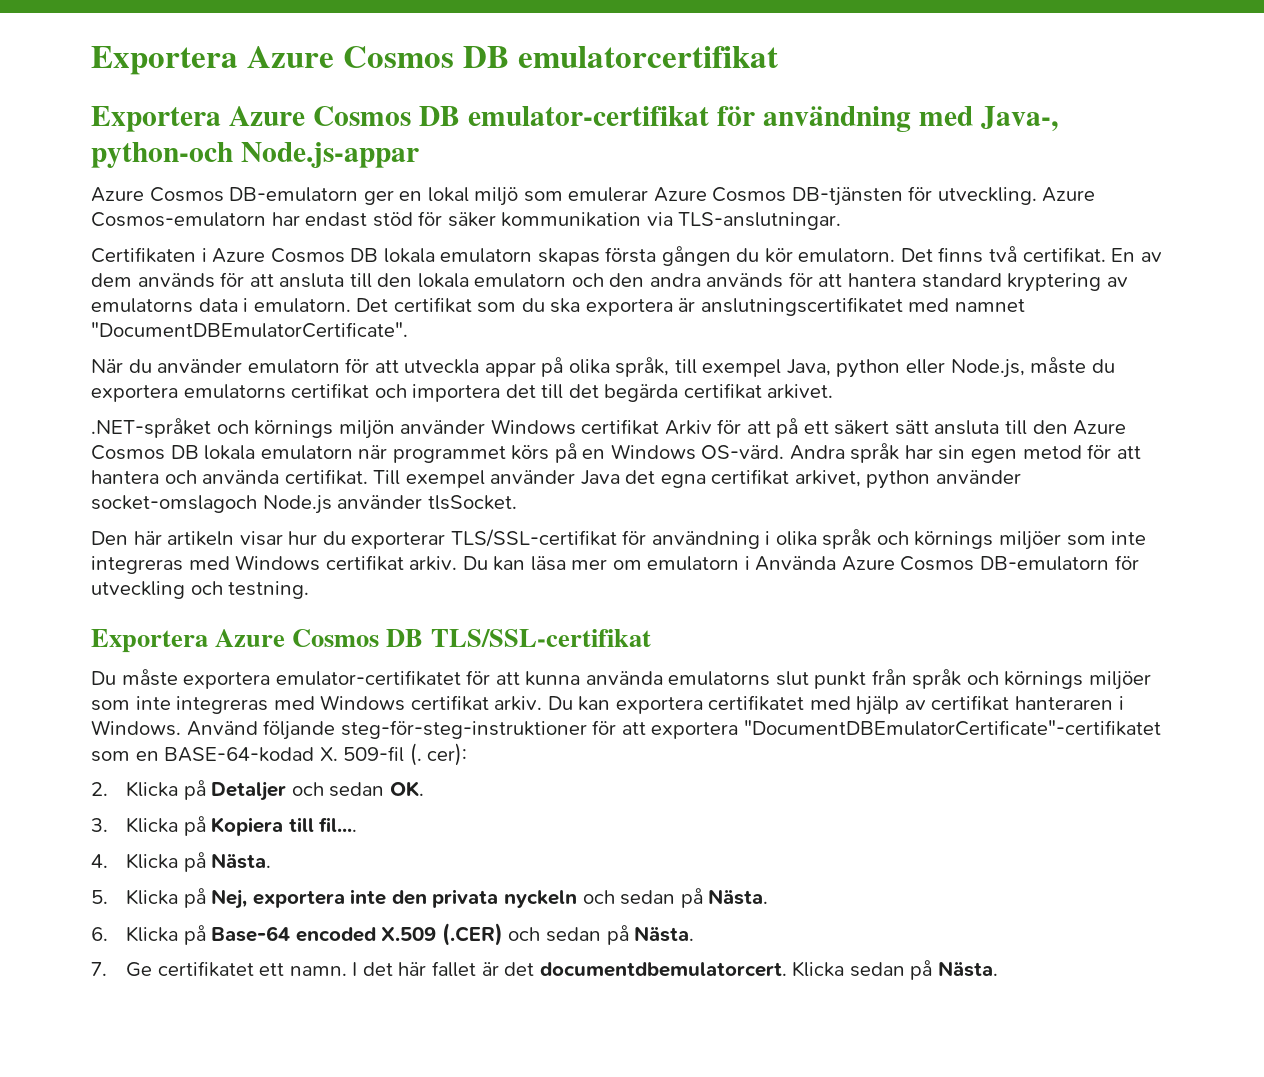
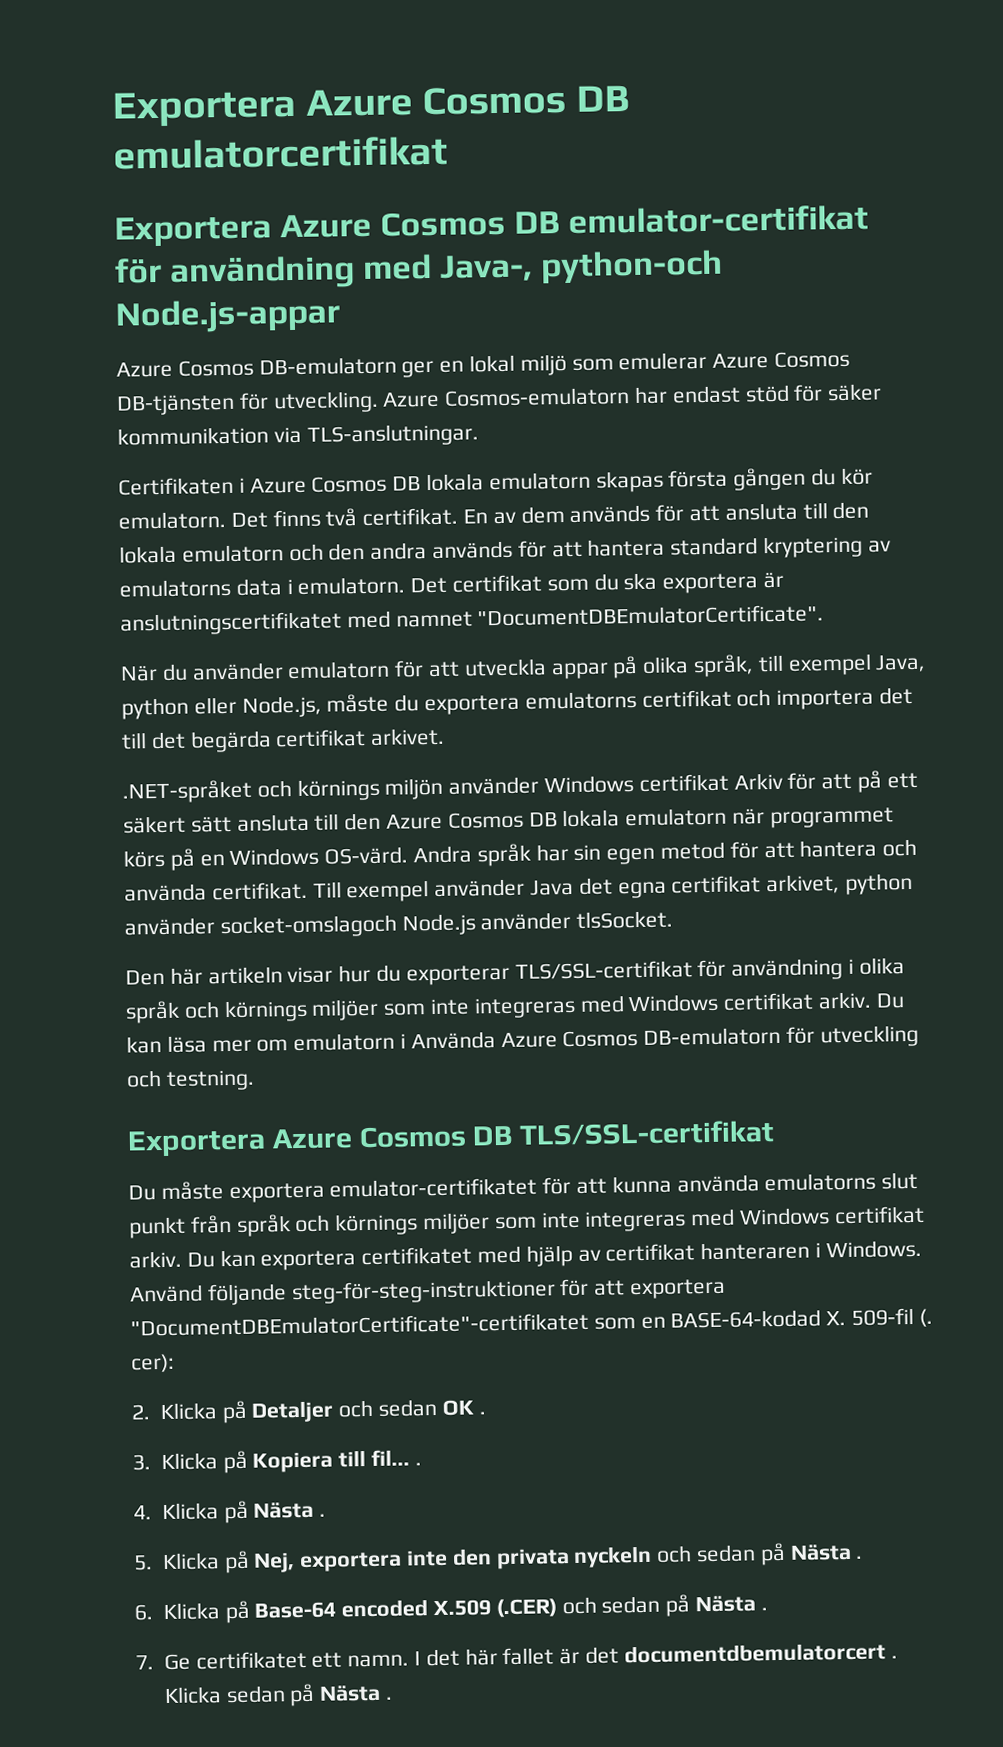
- 2. Klicka på Detaljer och sedan OK.
+ 2. Klicka på Detaljer och sedan OK .
- 3. Klicka på Kopiera till fil....
+ 3. Klicka på Kopiera till fil... .
- 4. Klicka på Nästa.
+ 4. Klicka på Nästa .
- 5. Klicka på Nej, exportera inte den privata nyckeln och sedan på Nästa.
+ 5. Klicka på Nej, exportera inte den privata nyckeln och sedan på Nästa .
- 6. Klicka på Base-64 encoded X.509 (.CER) och sedan på Nästa.
+ 6. Klicka på Base-64 encoded X.509 (.CER) och sedan på Nästa .
- I det här fallet är det documentdbemulatorcert.
+ I det här fallet är det documentdbemulatorcert .
- Klicka sedan på Nästa.
+ Klicka sedan på Nästa .

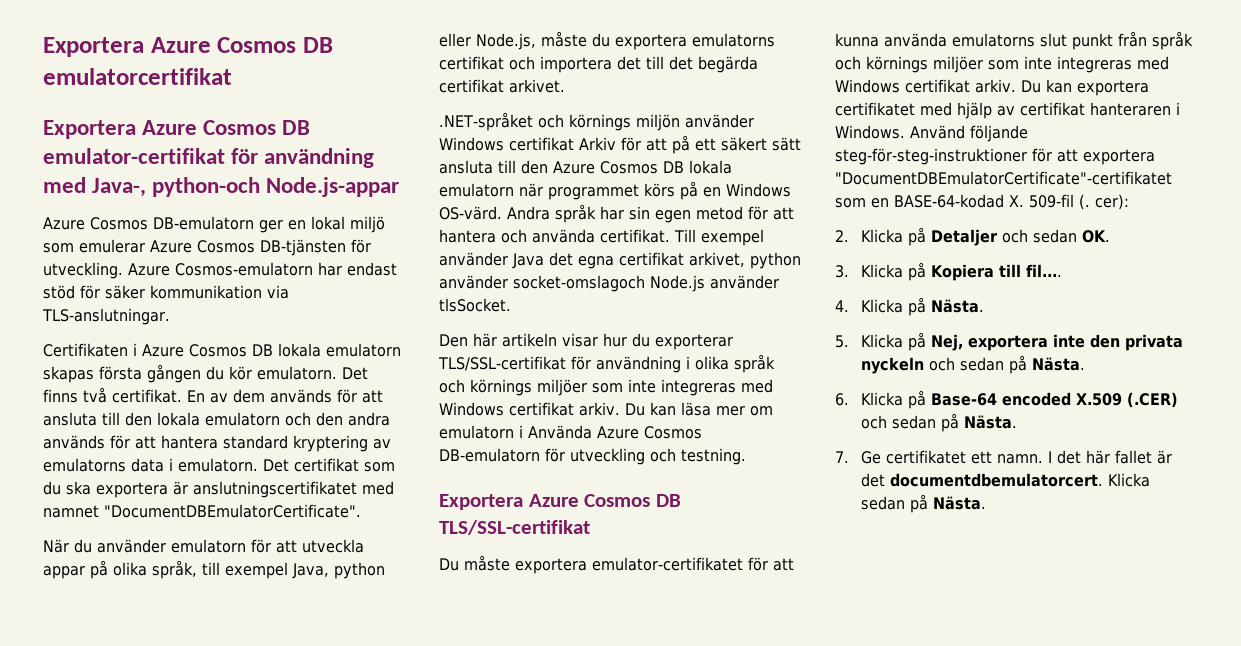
- 2. Klicka på Detaljer och sedan OK .
+ 2. Klicka på Detaljer och sedan OK.
- 3. Klicka på Kopiera till fil... .
+ 3. Klicka på Kopiera till fil....
- 4. Klicka på Nästa .
+ 4. Klicka på Nästa.
- 5. Klicka på Nej, exportera inte den privata nyckeln och sedan på Nästa .
+ 5. Klicka på Nej, exportera inte den privata nyckeln och sedan på Nästa.
- 6. Klicka på Base-64 encoded X.509 (.CER) och sedan på Nästa .
+ 6. Klicka på Base-64 encoded X.509 (.CER) och sedan på Nästa.
- I det här fallet är det documentdbemulatorcert .
+ I det här fallet är det documentdbemulatorcert.
- Klicka sedan på Nästa .
+ Klicka sedan på Nästa.

